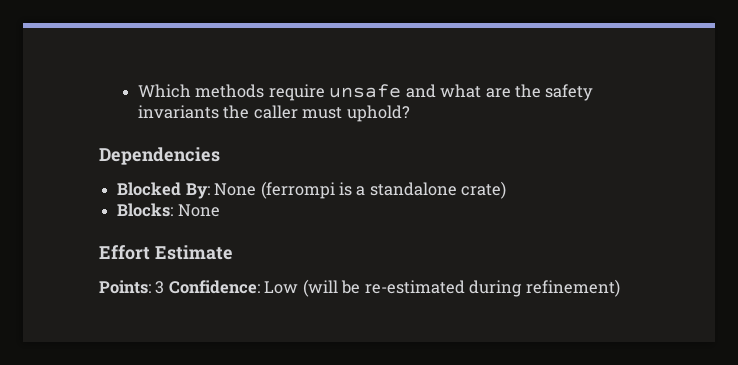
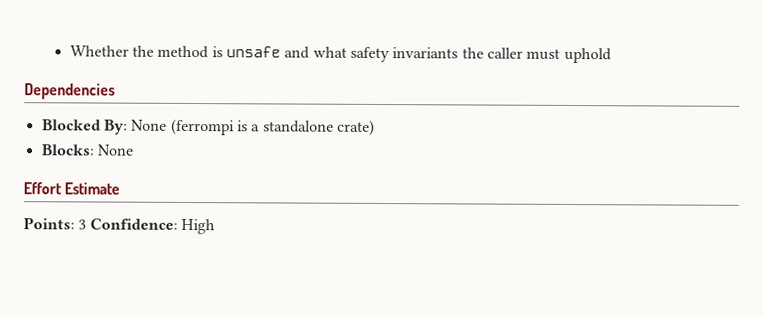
- Which methods require unsafe and what are the safety invariants the caller must uphold?
+ Whether the method is unsafe and what safety invariants the caller must uphold
- Points: 3 Confidence: Low (will be re-estimated during refinement)
+ Points: 3 Confidence: High

